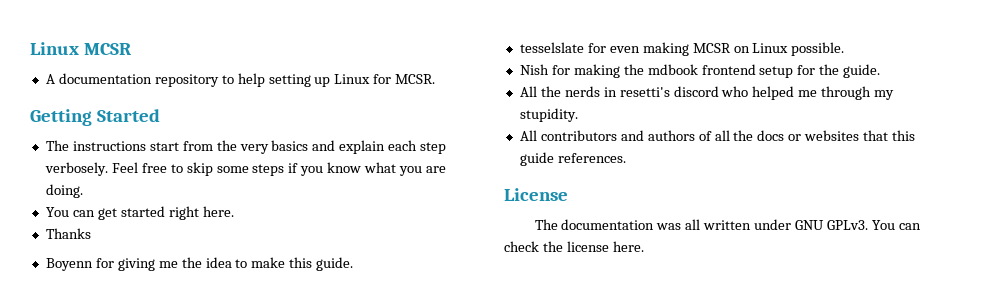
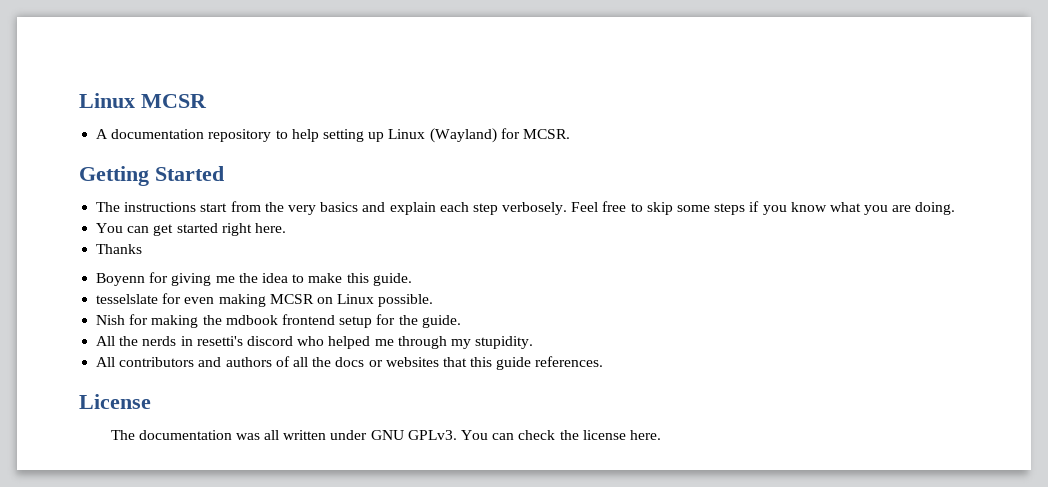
- A documentation repository to help setting up Linux for MCSR.
+ A documentation repository to help setting up Linux (Wayland) for MCSR.

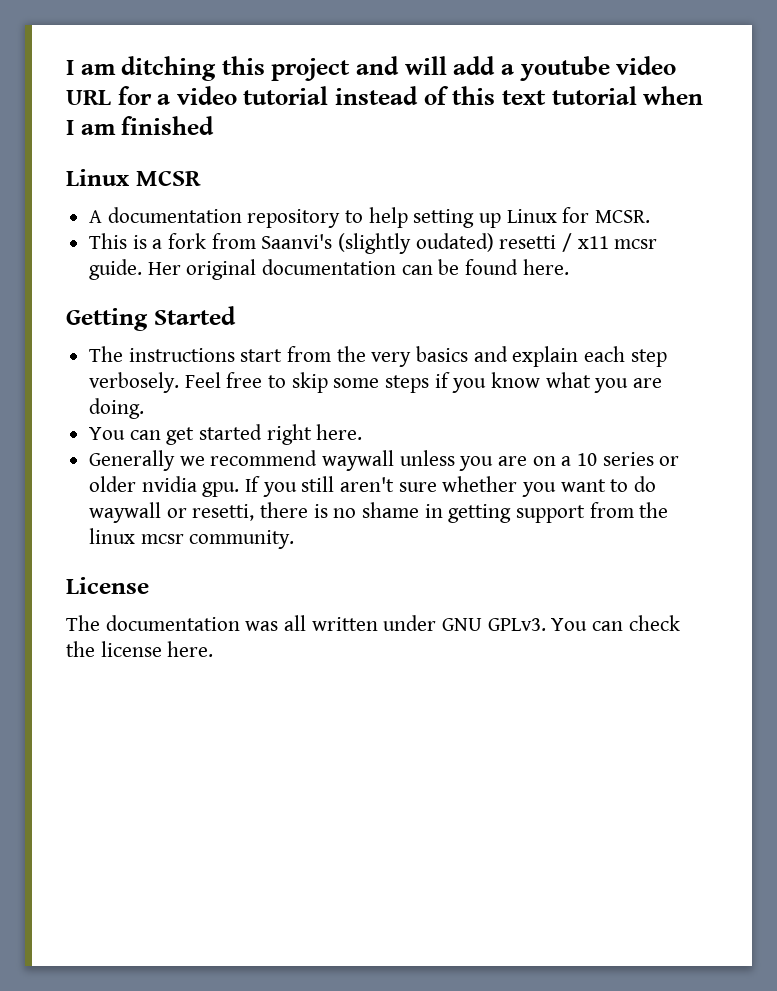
+ I am ditching this project and will add a youtube video URL for a video tutorial instead of this text tutorial when I am finished
- A documentation repository to help setting up Linux (Wayland) for MCSR.
+ A documentation repository to help setting up Linux for MCSR.
+ This is a fork from Saanvi's (slightly oudated) resetti / x11 mcsr guide. Her original documentation can be found here.
- Thanks
- Boyenn for giving me the idea to make this guide.
- tesselslate for even making MCSR on Linux possible.
- Nish for making the mdbook frontend setup for the guide.
- All the nerds in resetti's discord who helped me through my stupidity.
- All contributors and authors of all the docs or websites that this guide references.
+ Generally we recommend waywall unless you are on a 10 series or older nvidia gpu. If you still aren't sure whether you want to do waywall or resetti, there is no shame in getting support from the linux mcsr community.

